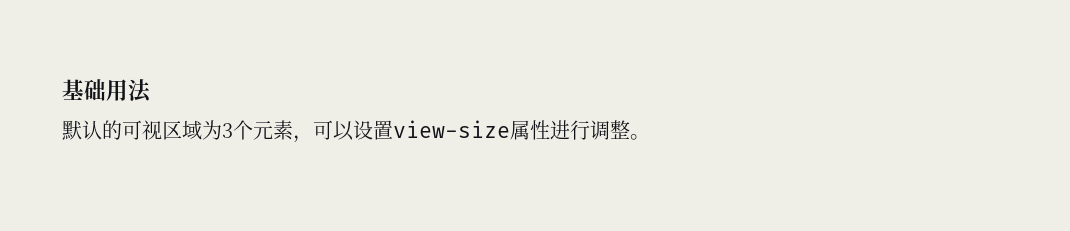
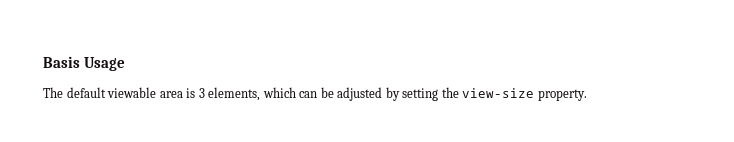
- 基础用法
- 默认的可视区域为3个元素，可以设置view-size属性进行调整。
+ Basis Usage
+ The default viewable area is 3 elements, which can be adjusted by setting the view-size property.

